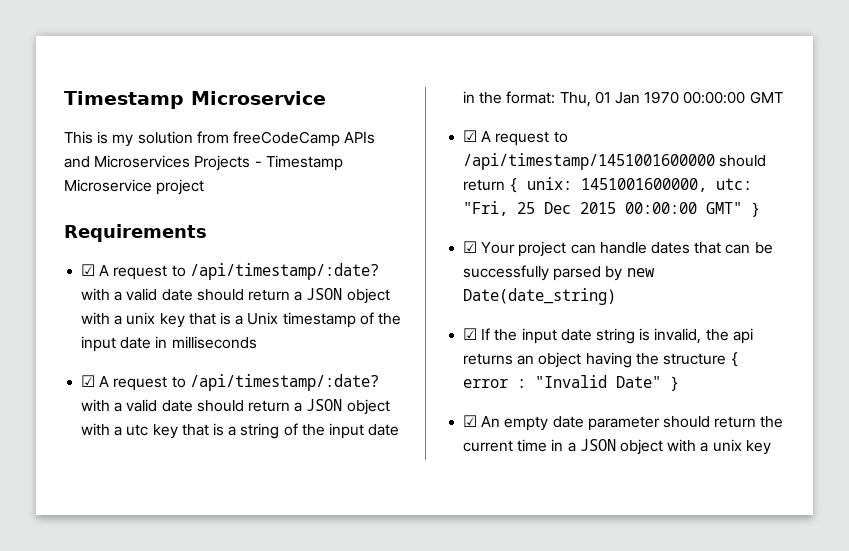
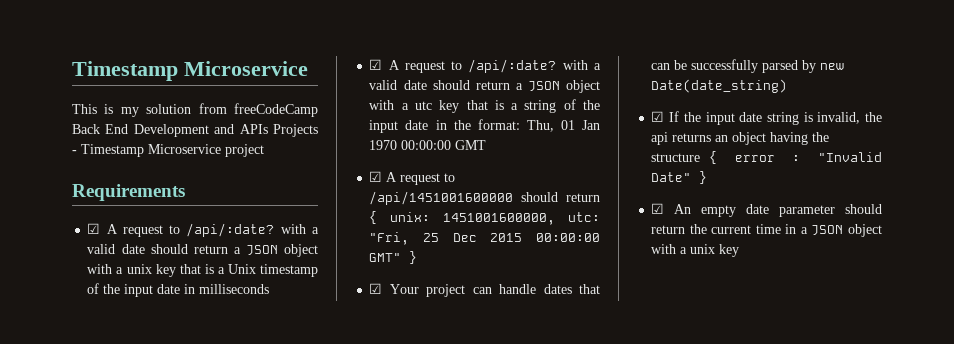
- This is my solution from freeCodeCamp APIs and Microservices Projects - Timestamp Microservice project
+ This is my solution from freeCodeCamp Back End Development and APIs Projects - Timestamp Microservice project
- ☑ A request to /api/timestamp/:date? with a valid date should return a JSON object with a unix key that is a Unix timestamp of the input date in milliseconds
+ ☑ A request to /api/:date? with a valid date should return a JSON object with a unix key that is a Unix timestamp of the input date in milliseconds
- ☑ A request to /api/timestamp/:date? with a valid date should return a JSON object with a utc key that is a string of the input date in the format: Thu, 01 Jan 1970 00:00:00 GMT
+ ☑ A request to /api/:date? with a valid date should return a JSON object with a utc key that is a string of the input date in the format: Thu, 01 Jan 1970 00:00:00 GMT
- ☑ A request to /api/timestamp/1451001600000 should return { unix: 1451001600000, utc: "Fri, 25 Dec 2015 00:00:00 GMT" }
+ ☑ A request to /api/1451001600000 should return { unix: 1451001600000, utc: "Fri, 25 Dec 2015 00:00:00 GMT" }

